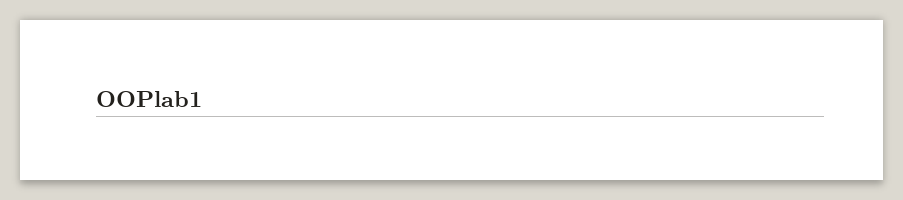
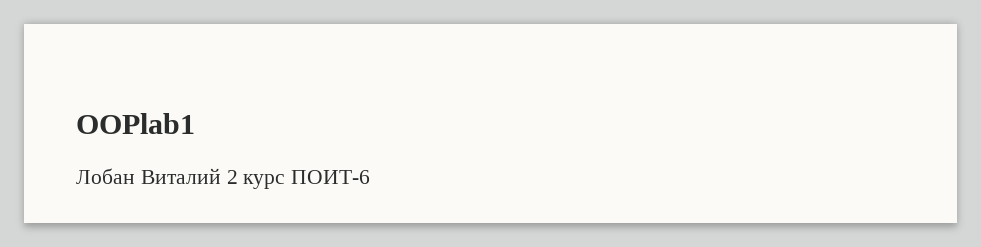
+ Лобан Виталий 2 курс ПОИТ-6

